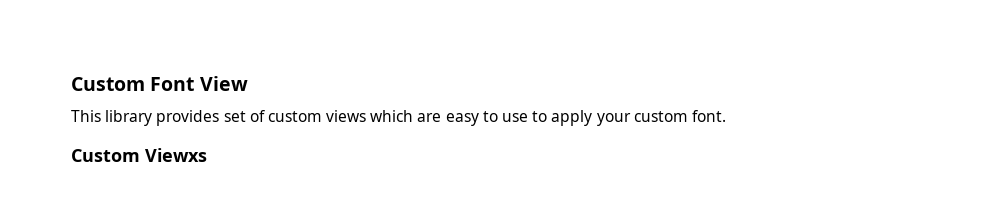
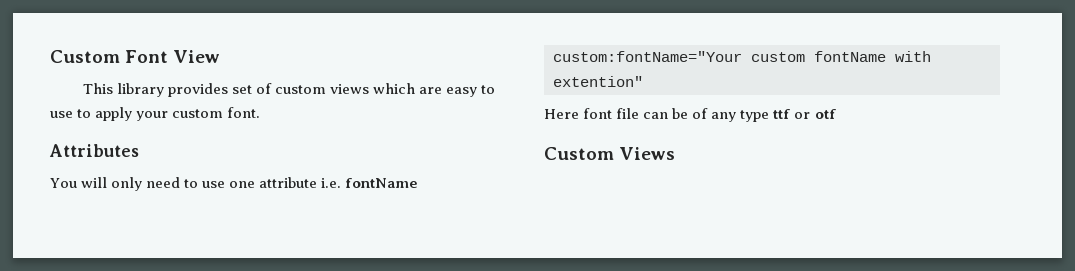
- Custom Viewxs
+ Attributes
+ You will only need to use one attribute i.e. fontName
+ custom:fontName="Your custom fontName with extention"
+ Here font file can be of any type ttf or otf
+ Custom Views

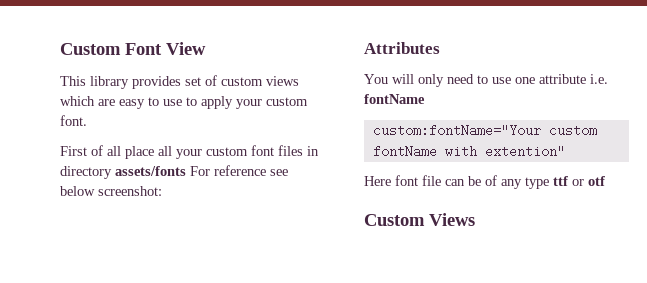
+ First of all place all your custom font files in directory assets/fonts For reference see below screenshot:

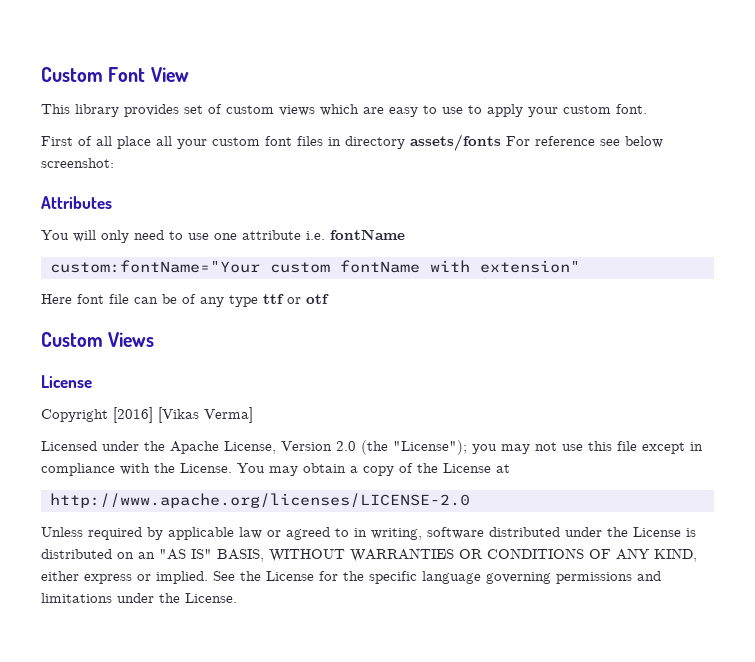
- custom:fontName="Your custom fontName with extention"
+ custom:fontName="Your custom fontName with extension"
  Custom Views
+ License
+ Copyright [2016] [Vikas Verma]
+ Licensed under the Apache License, Version 2.0 (the "License"); you may not use this file except in compliance with the License. You may obtain a copy of the License at
+ http://www.apache.org/licenses/LICENSE-2.0
+ Unless required by applicable law or agreed to in writing, software distributed under the License is distributed on an "AS IS" BASIS, WITHOUT WARRANTIES OR CONDITIONS OF ANY KIND, either express or implied. See the License for the specific language governing permissions and limitations under the License.

